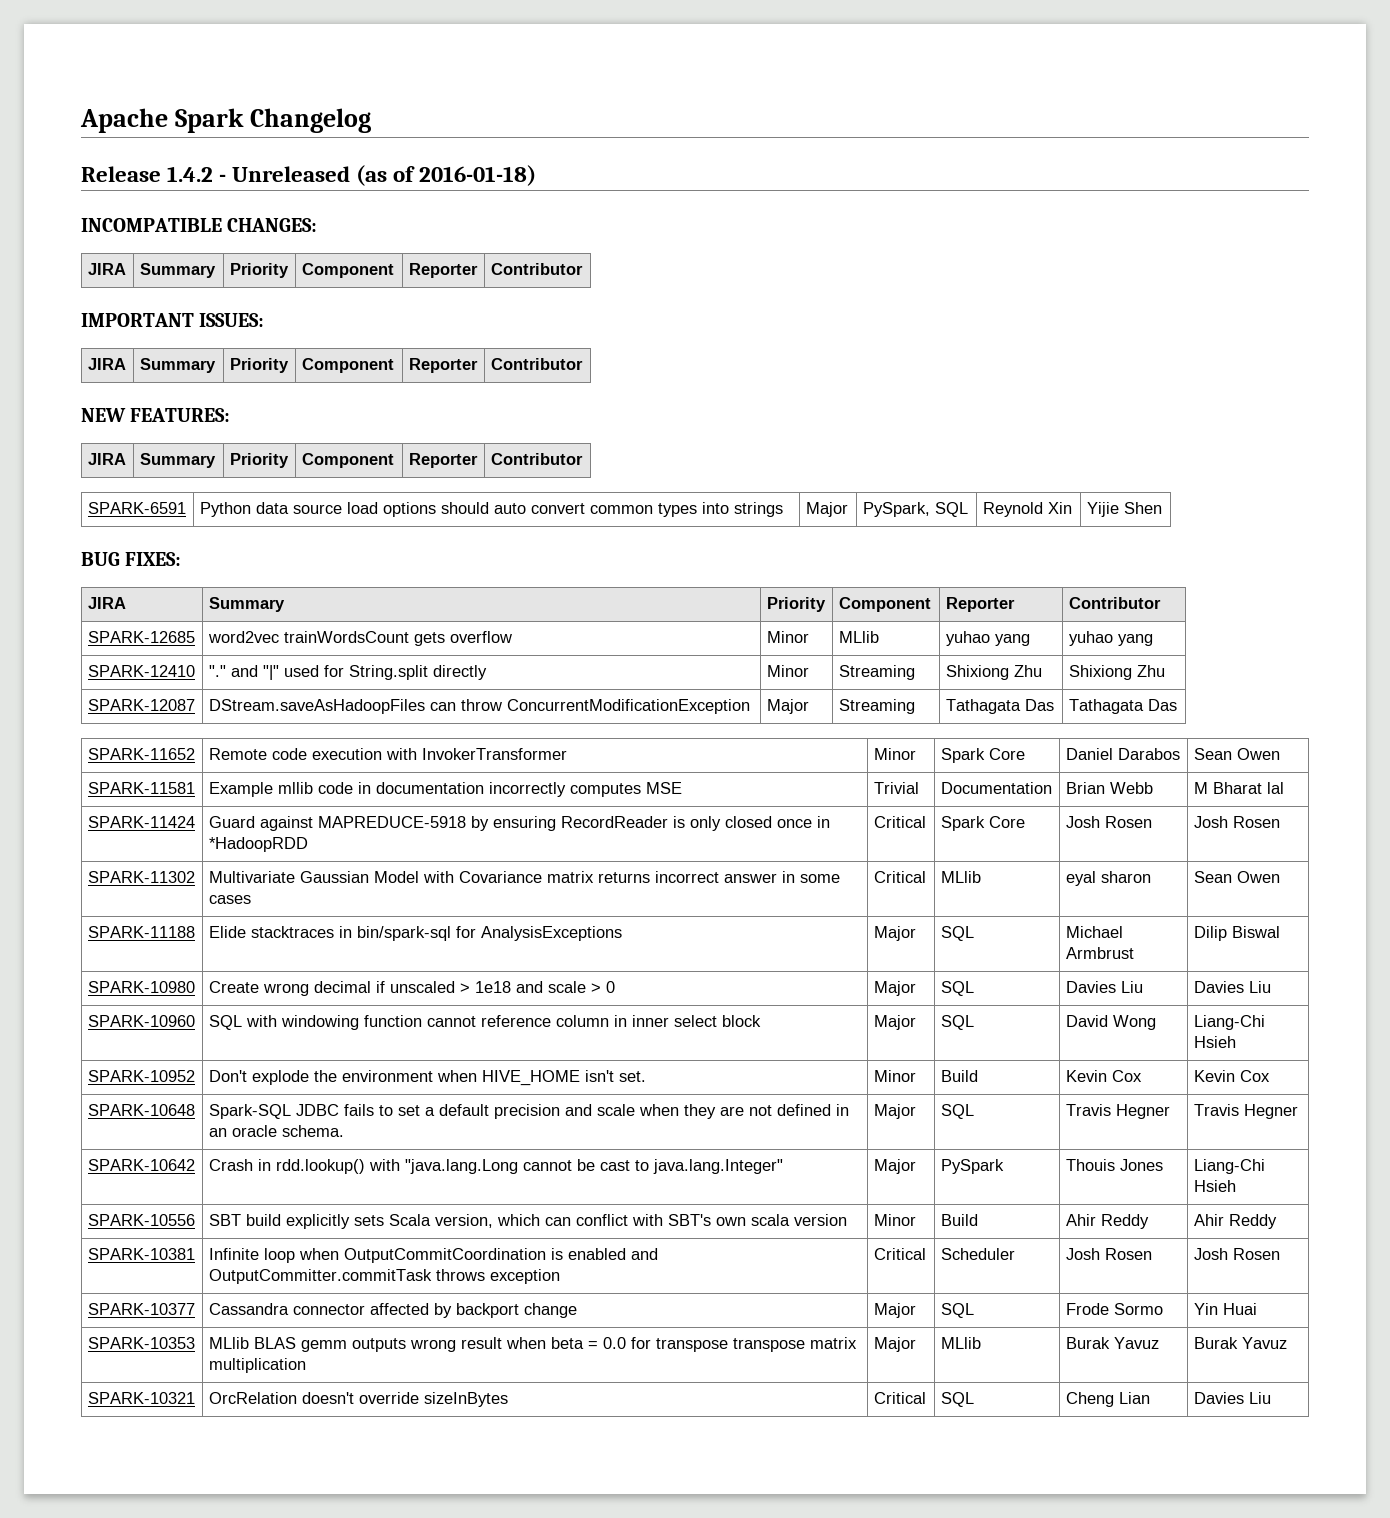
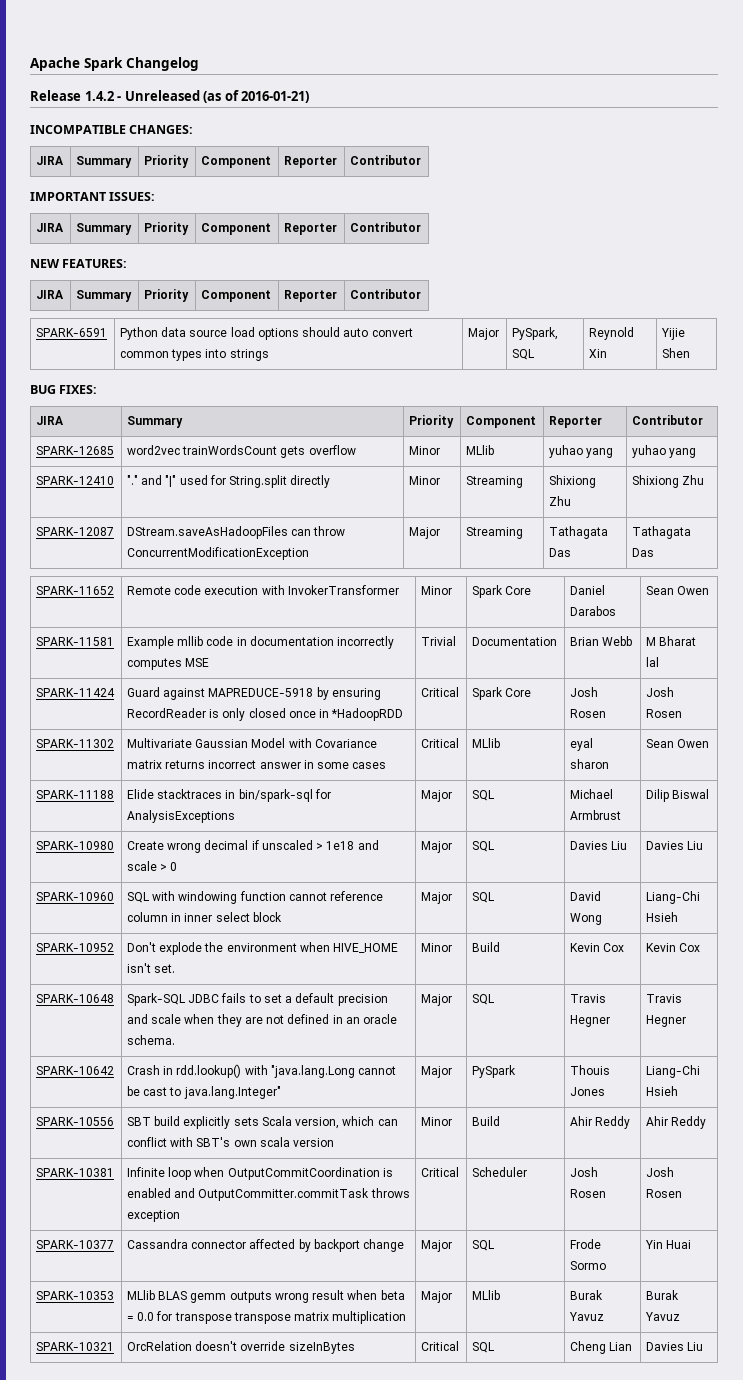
- Release 1.4.2 - Unreleased (as of 2016-01-18)
+ Release 1.4.2 - Unreleased (as of 2016-01-21)

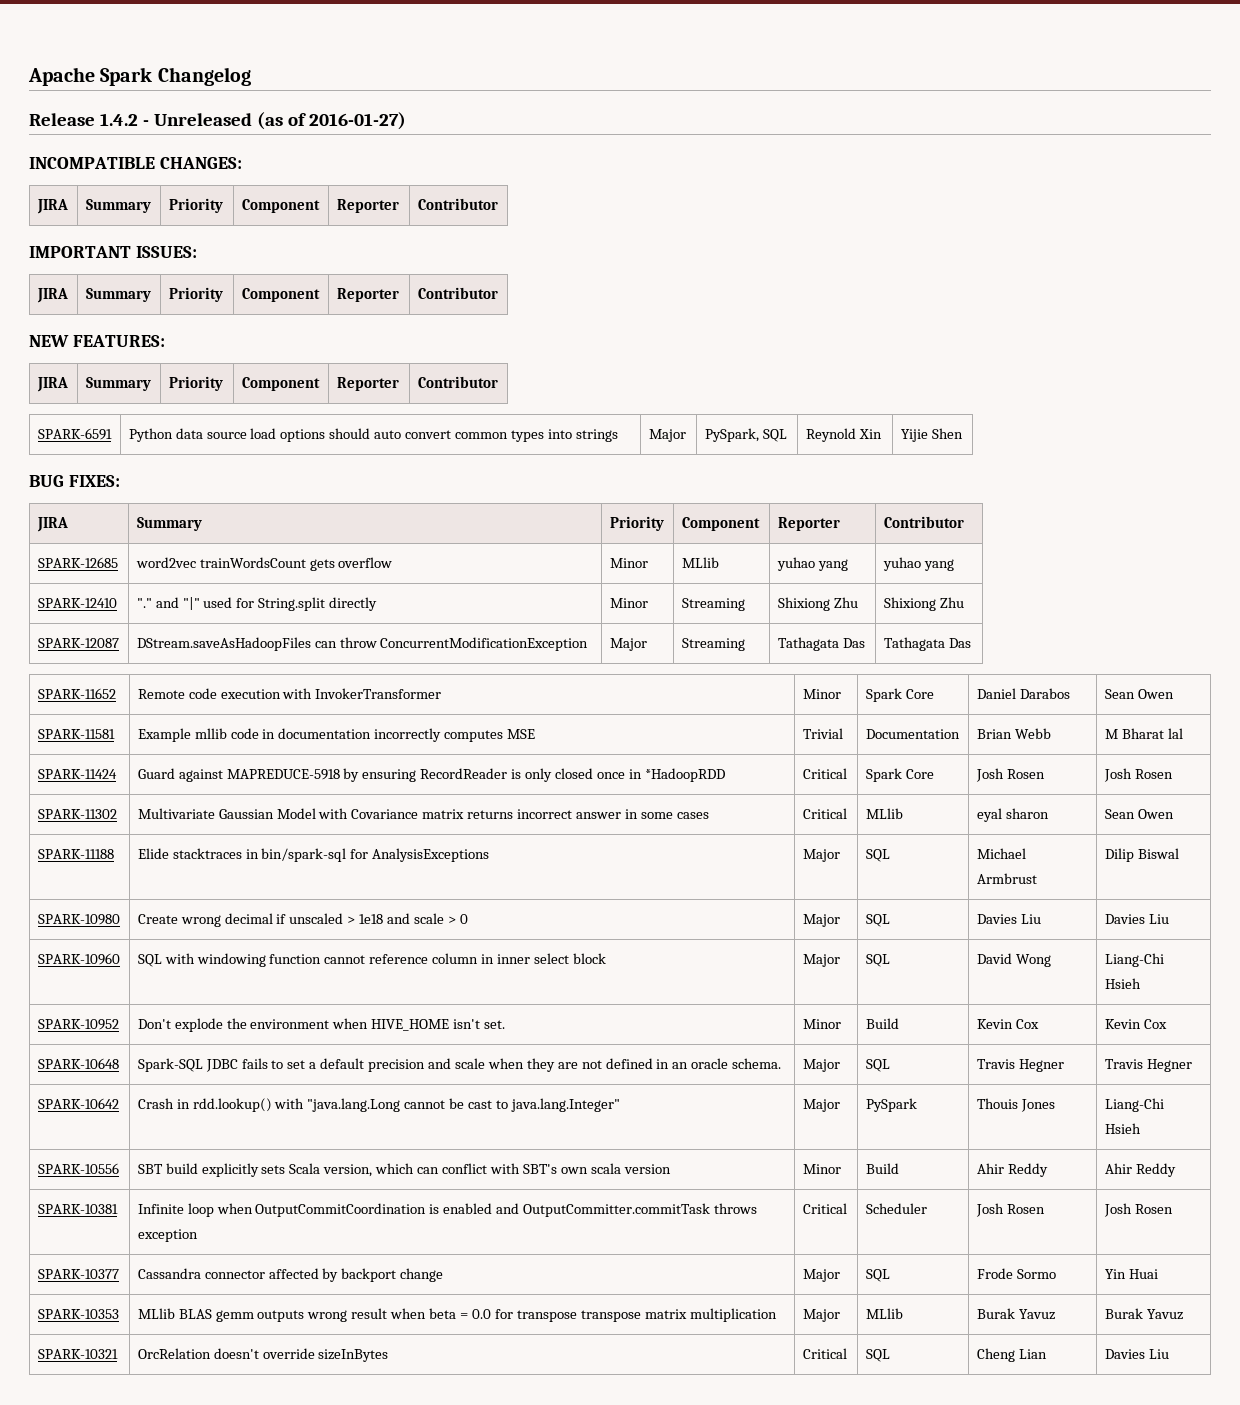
- Release 1.4.2 - Unreleased (as of 2016-01-21)
+ Release 1.4.2 - Unreleased (as of 2016-01-27)

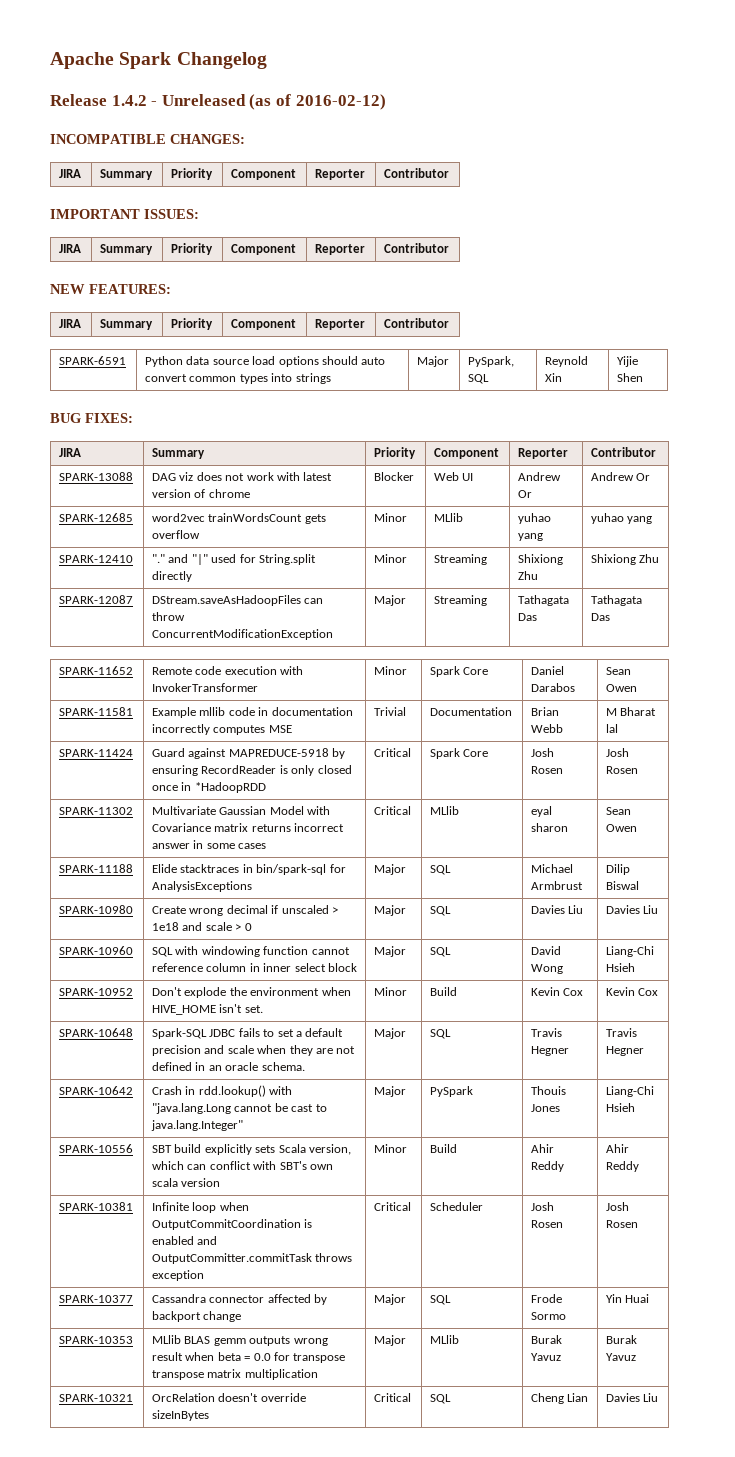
- Release 1.4.2 - Unreleased (as of 2016-01-27)
+ Release 1.4.2 - Unreleased (as of 2016-02-12)
+ SPARK-13088 | DAG viz does not work with latest version of chrome | Blocker | Web UI | Andrew Or | Andrew Or

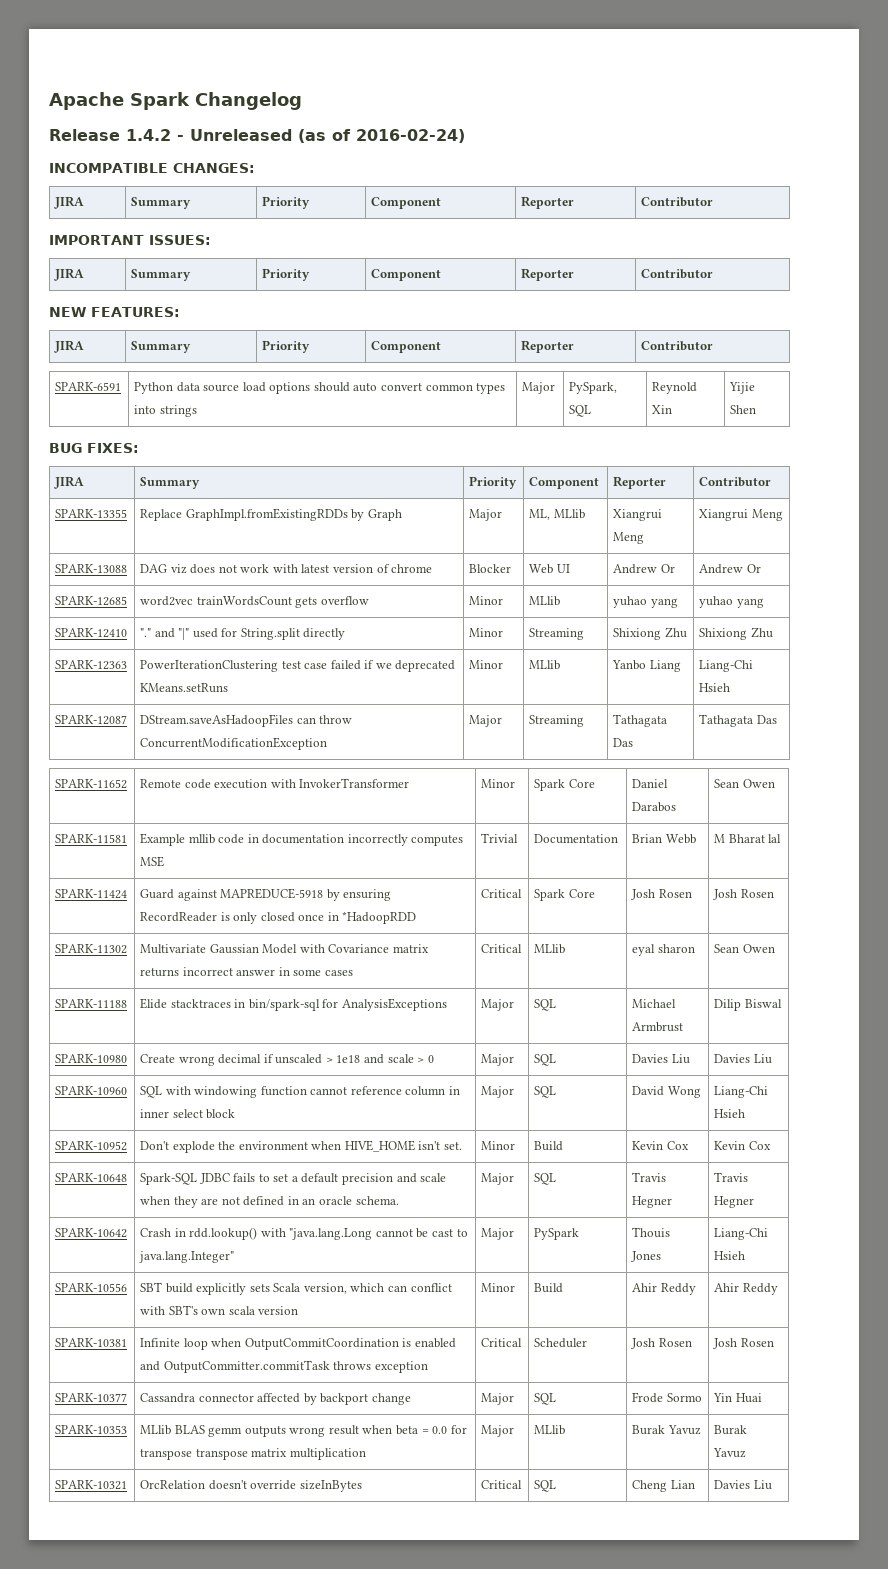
- Release 1.4.2 - Unreleased (as of 2016-02-12)
+ Release 1.4.2 - Unreleased (as of 2016-02-24)
+ SPARK-13355 | Replace GraphImpl.fromExistingRDDs by Graph | Major | ML, MLlib | Xiangrui Meng | Xiangrui Meng
+ SPARK-12363 | PowerIterationClustering test case failed if we deprecated KMeans.setRuns | Minor | MLlib | Yanbo Liang | Liang-Chi Hsieh

